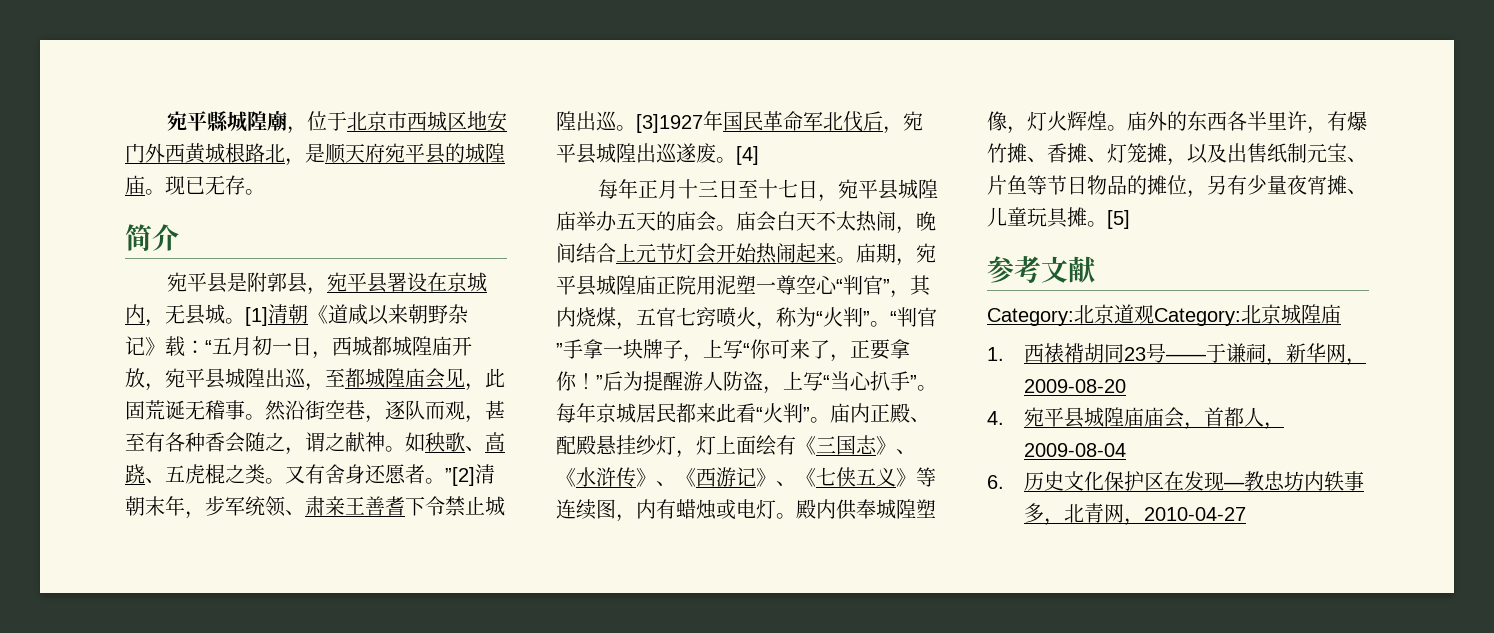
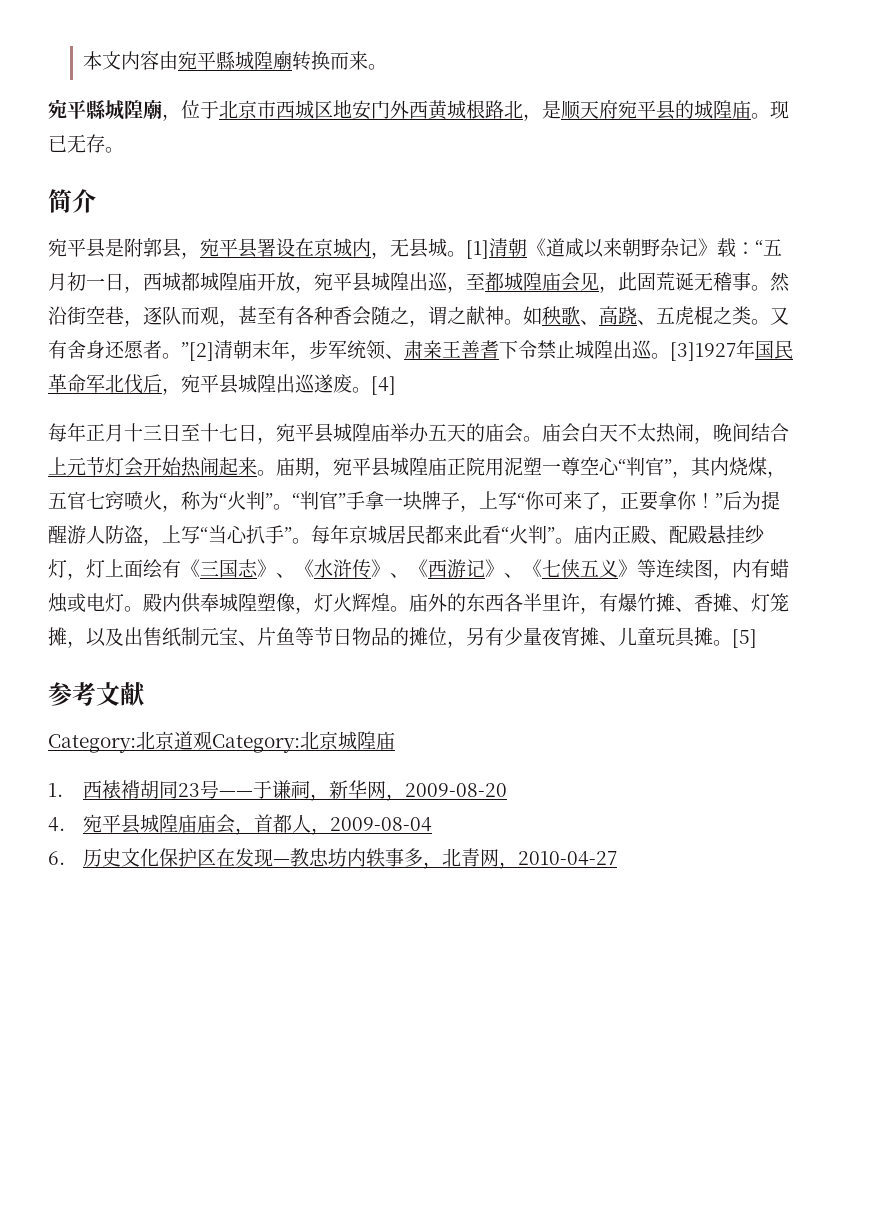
+ 本文内容由宛平縣城隍廟转换而来。

